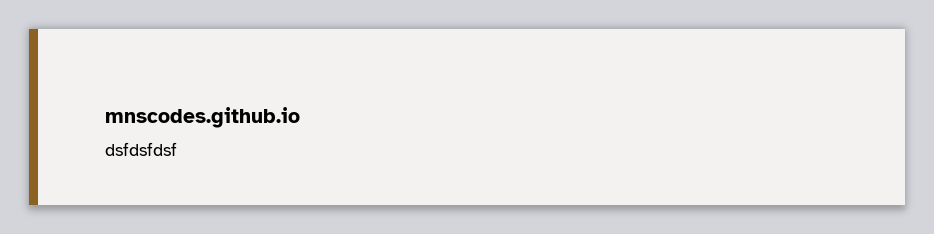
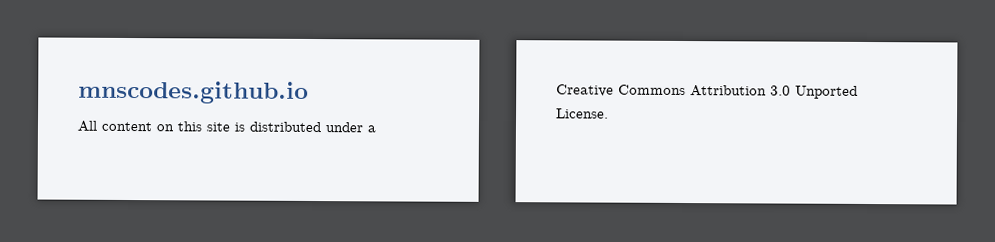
- dsfdsfdsf
+ All content on this site is distributed under a Creative Commons Attribution 3.0 Unported License.

